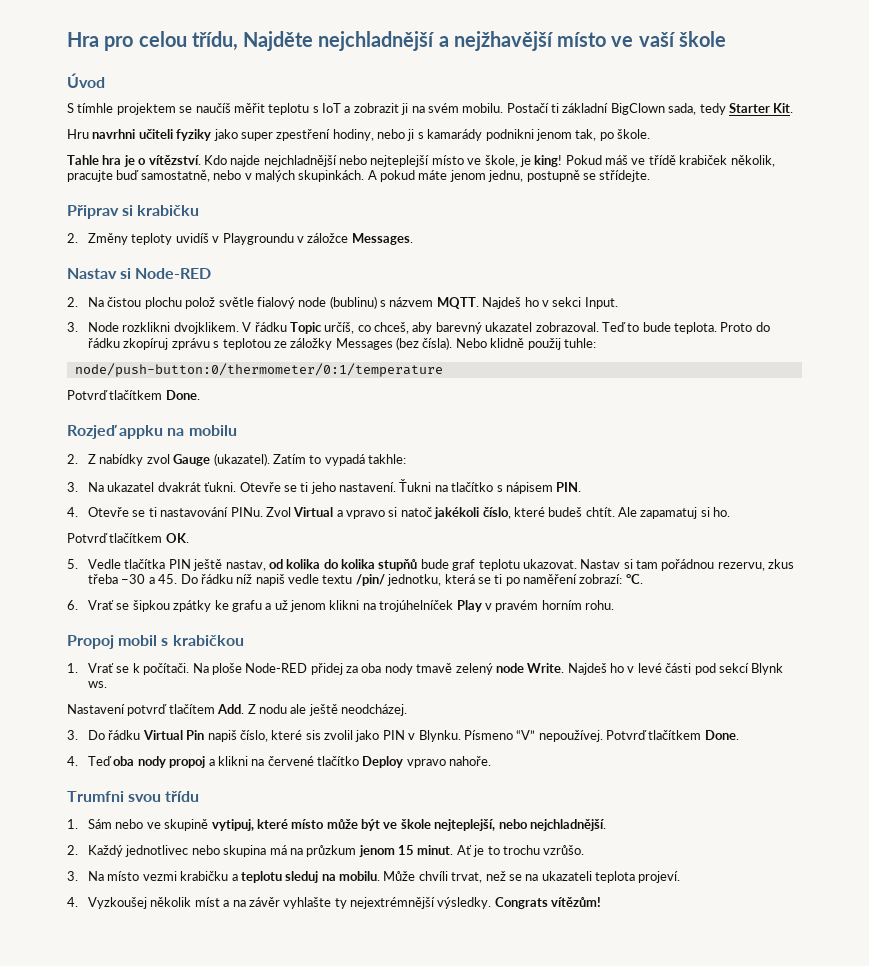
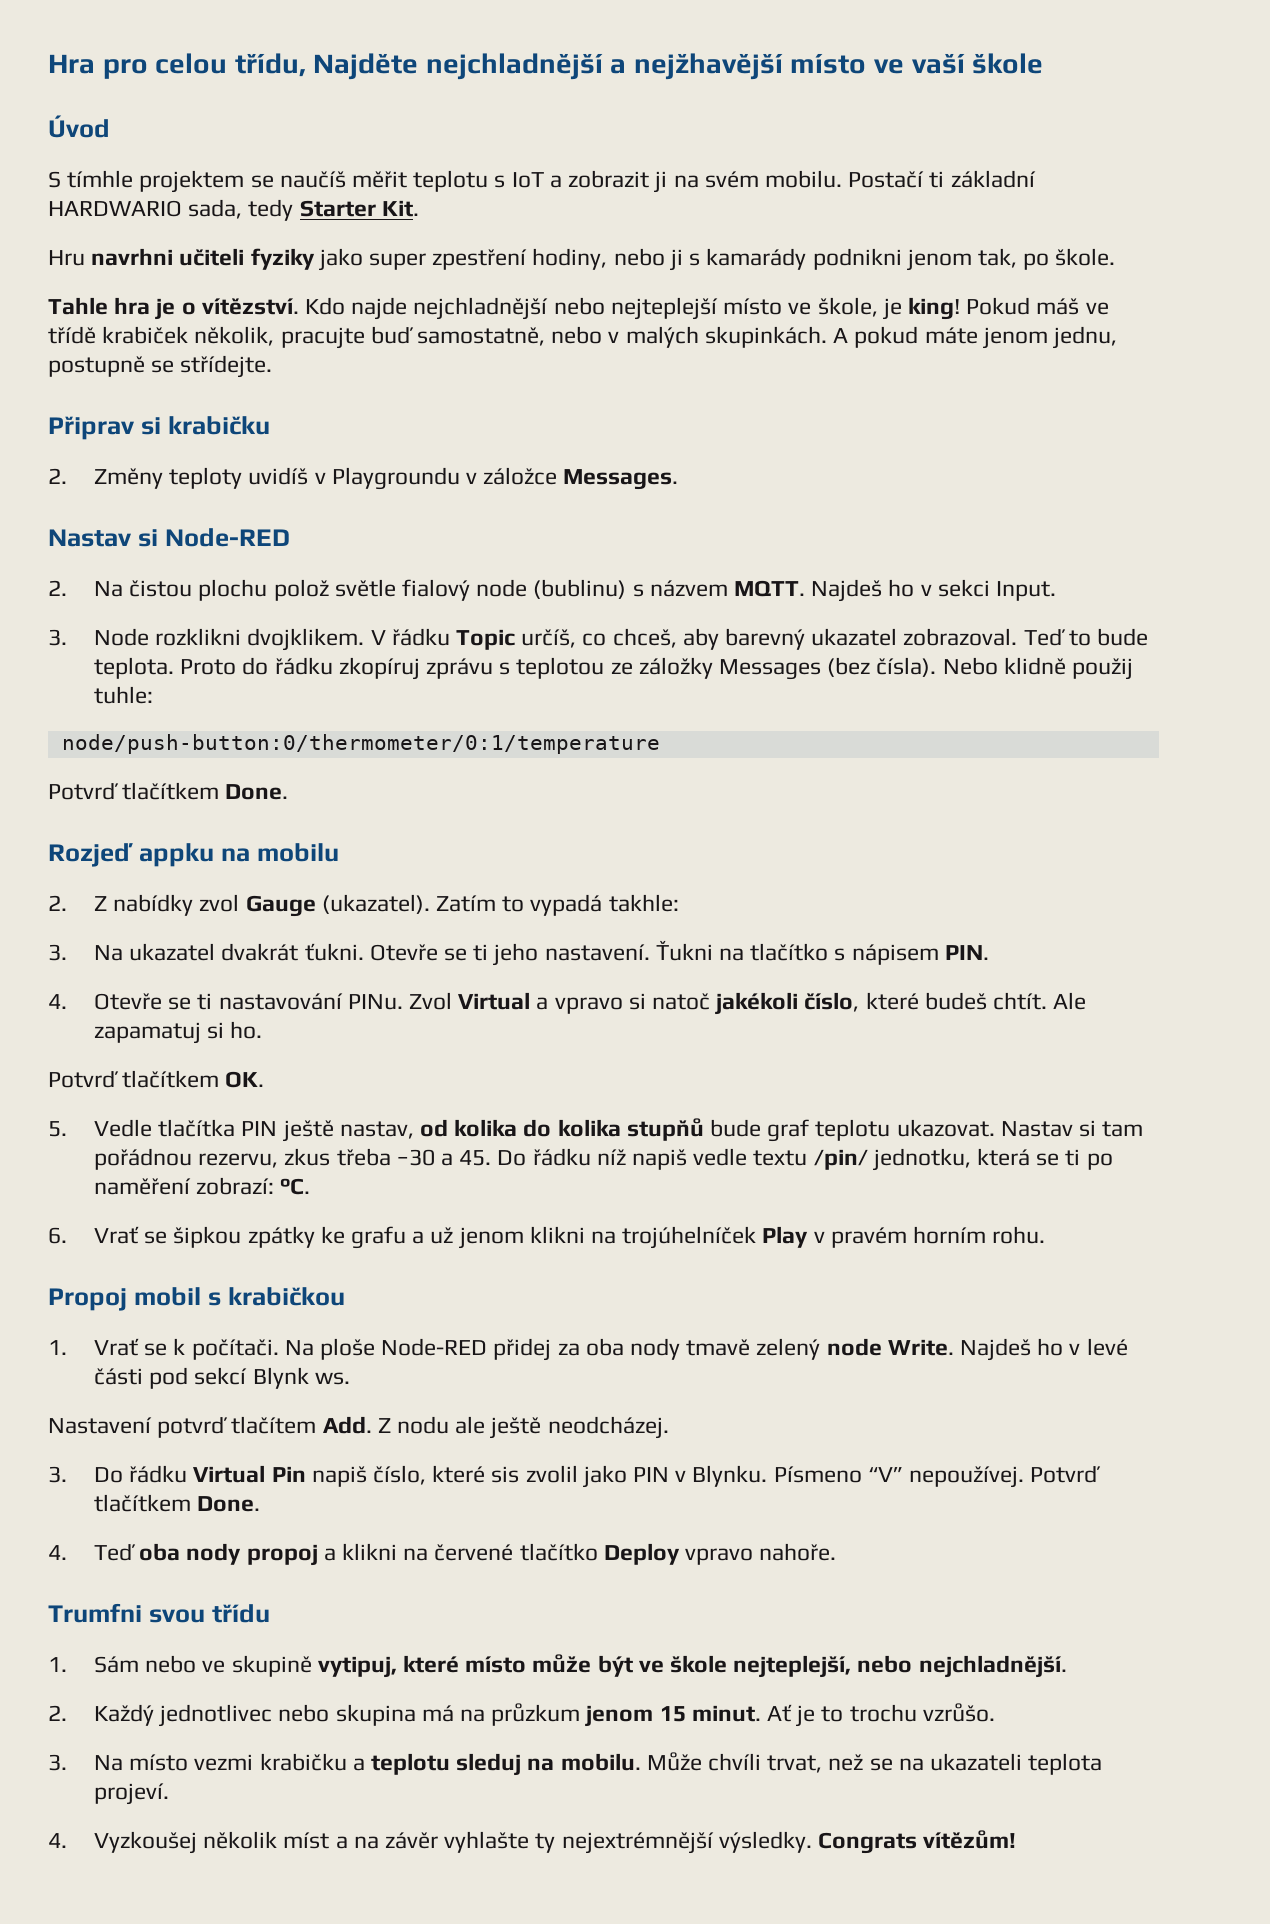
- Postačí ti základní BigClown sada, tedy Starter Kit.
+ Postačí ti základní HARDWARIO sada, tedy Starter Kit.

